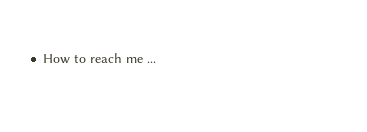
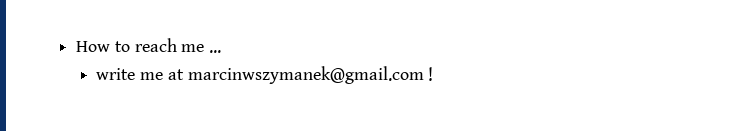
+ write me at marcinwszymanek@gmail.com !

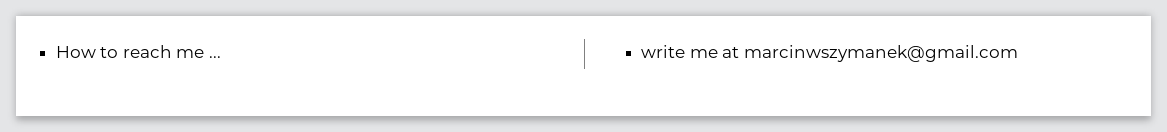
- write me at marcinwszymanek@gmail.com !
+ write me at marcinwszymanek@gmail.com

